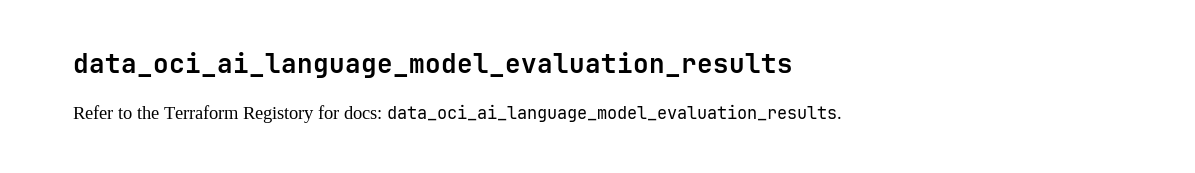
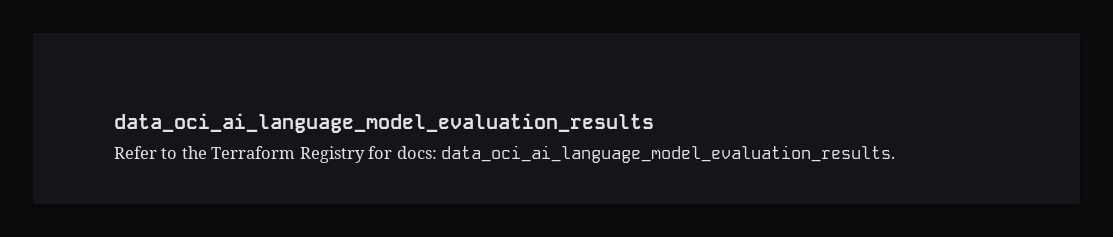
- Refer to the Terraform Registory for docs: data_oci_ai_language_model_evaluation_results.
+ Refer to the Terraform Registry for docs: data_oci_ai_language_model_evaluation_results.

